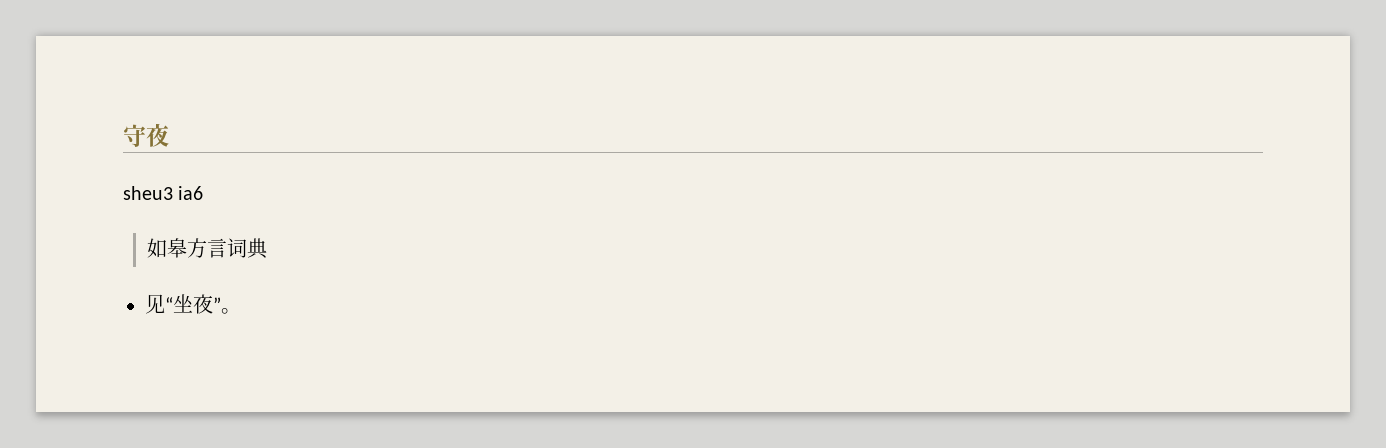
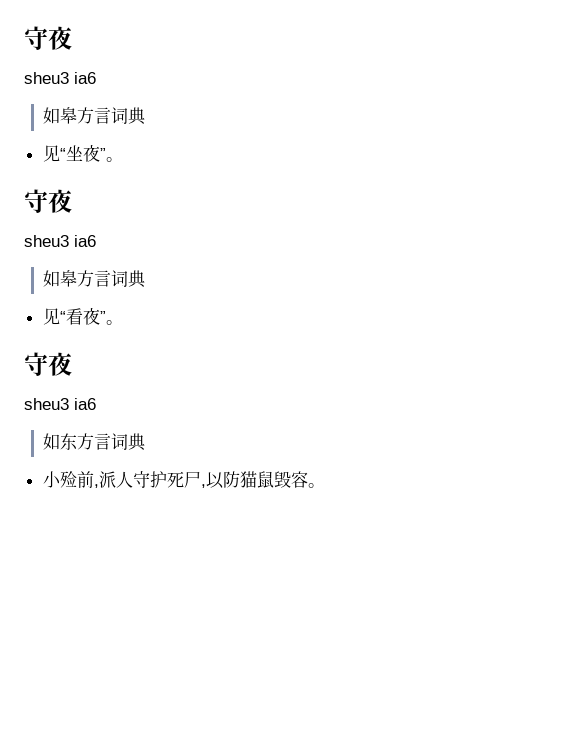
  见“坐夜”。
+ 守夜
+ sheu3 ia6
+ 如皋方言词典
+ 见“看夜”。
+ 守夜
+ sheu3 ia6
+ 如东方言词典
+ 小殓前,派人守护死尸,以防猫鼠毁容。

